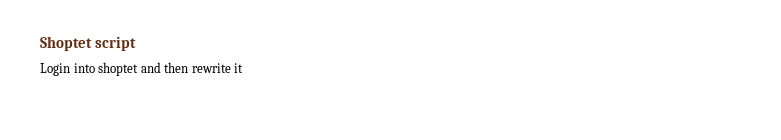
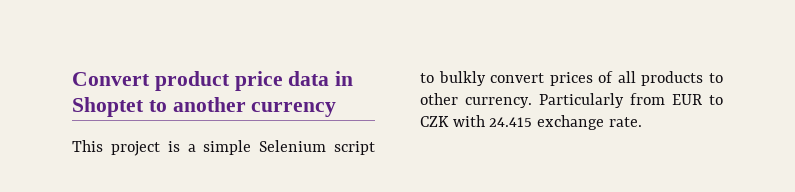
- Shoptet script
- Login into shoptet and then rewrite it
+ Convert product price data in Shoptet to another currency
+ This project is a simple Selenium script to bulkly convert prices of all products to other currency. Particularly from EUR to CZK with 24.415 exchange rate.

